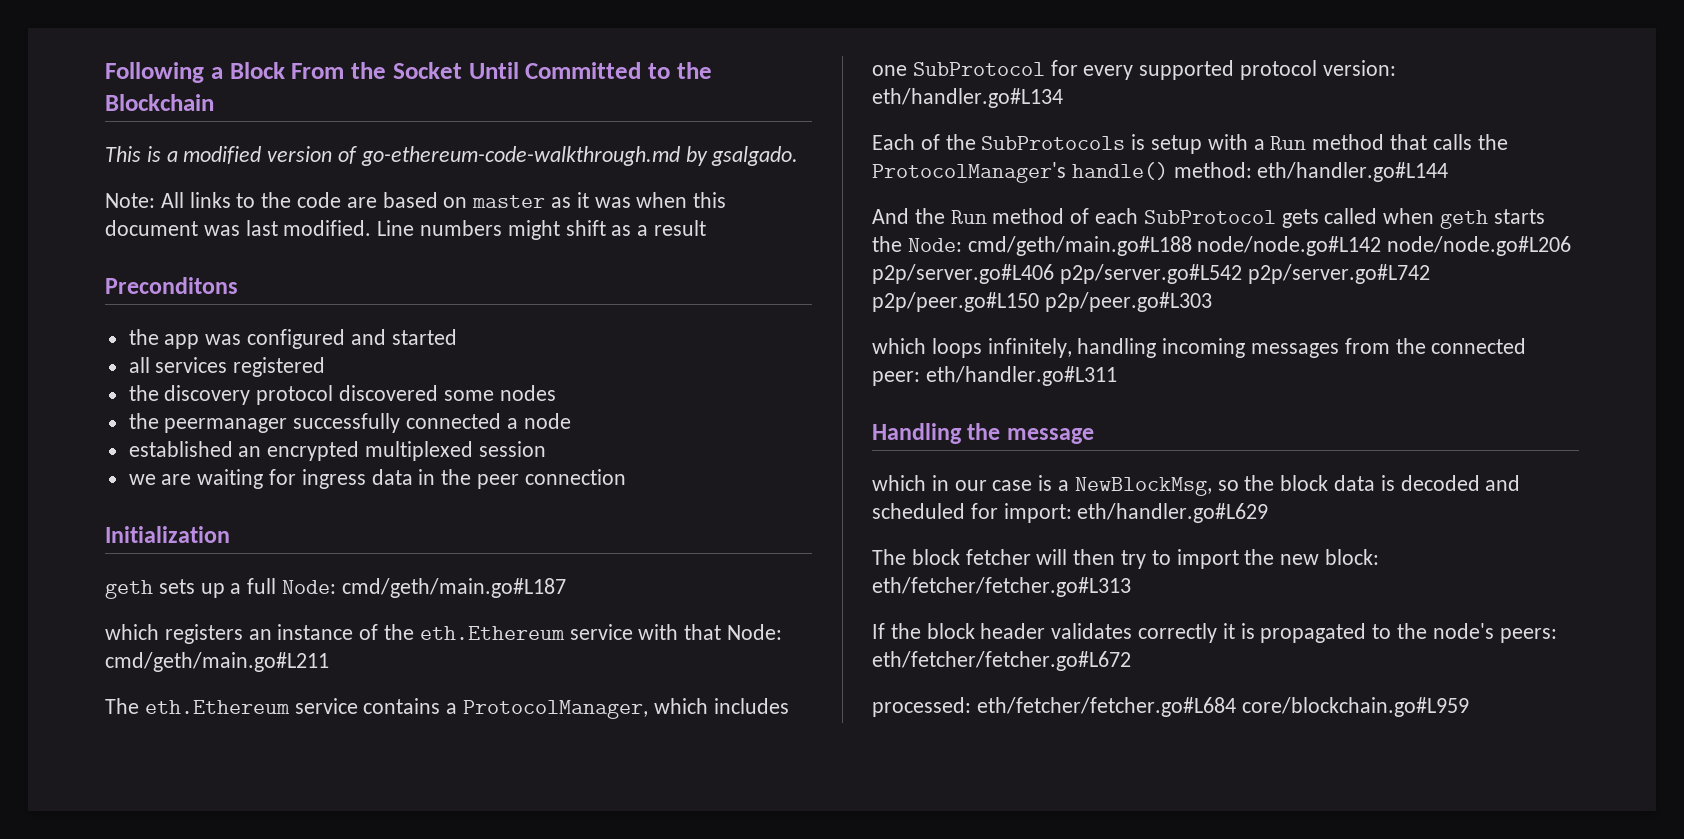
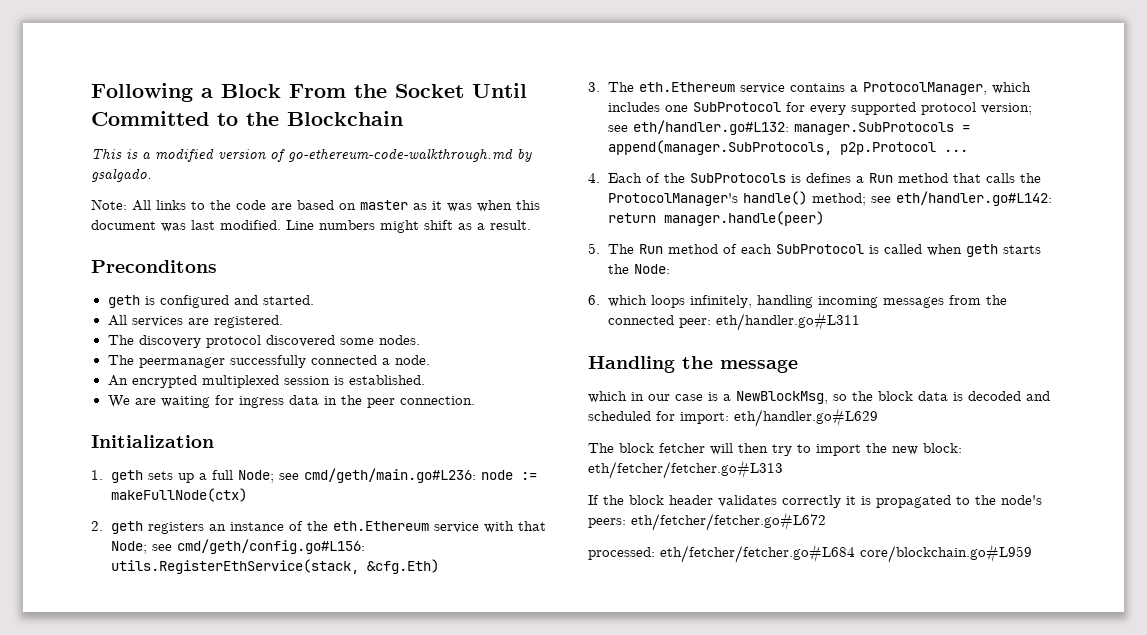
- Line numbers might shift as a result
+ Line numbers might shift as a result.
- the app was configured and started
- all services registered
- the discovery protocol discovered some nodes
- the peermanager successfully connected a node
- established an encrypted multiplexed session
- we are waiting for ingress data in the peer connection
+ geth is configured and started.
+ All services are registered.
+ The discovery protocol discovered some nodes.
+ The peermanager successfully connected a node.
+ An encrypted multiplexed session is established.
+ We are waiting for ingress data in the peer connection.
- geth sets up a full Node: cmd/geth/main.go#L187
- which registers an instance of the eth.Ethereum service with that Node: cmd/geth/main.go#L211
- The eth.Ethereum service contains a ProtocolManager, which includes one SubProtocol for every supported protocol version: eth/handler.go#L134
- Each of the SubProtocols is setup with a Run method that calls the ProtocolManager's handle() method: eth/handler.go#L144
- And the Run method of each SubProtocol gets called when geth starts the Node: cmd/geth/main.go#L188 node/node.go#L142 node/node.go#L206 p2p/server.go#L406 p2p/server.go#L542 p2p/server.go#L742 p2p/peer.go#L150 p2p/peer.go#L303
- which loops infinitely, handling incoming messages from the connected peer:
+ 1. geth sets up a full Node; see cmd/geth/main.go#L236: node := makeFullNode(ctx)
+ 2. geth registers an instance of the eth.Ethereum service with that Node; see cmd/geth/config.go#L156: utils.RegisterEthService(stack, &cfg.Eth)
+ 3. The eth.Ethereum service contains a ProtocolManager, which includes one SubProtocol for every supported protocol version; see eth/handler.go#L132: manager.SubProtocols = append(manager.SubProtocols, p2p.Protocol ...
+ 4. Each of the SubProtocols is defines a Run method that calls the ProtocolManager's handle() method; see eth/handler.go#L142: return manager.handle(peer)
+ 5. The Run method of each SubProtocol is called when geth starts the Node:
+ 6. which loops infinitely, handling incoming messages from the connected peer:

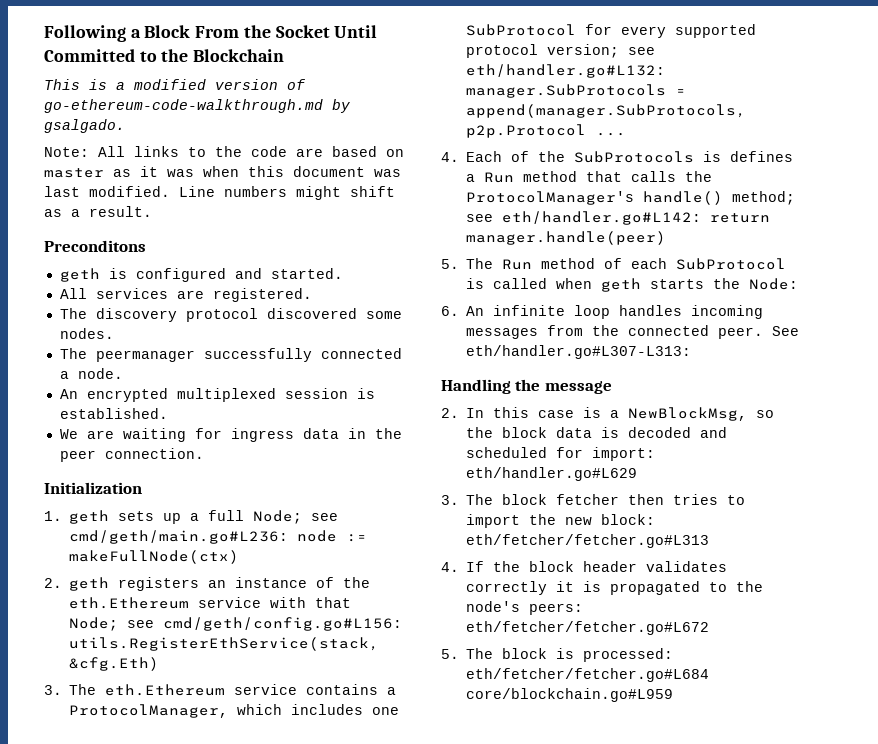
- 6. which loops infinitely, handling incoming messages from the connected peer: eth/handler.go#L311
+ 6. An infinite loop handles incoming messages from the connected peer. See eth/handler.go#L307-L313:
- which in our case is a NewBlockMsg, so the block data is decoded and scheduled for import: eth/handler.go#L629
+ 2. In this case is a NewBlockMsg, so the block data is decoded and scheduled for import: eth/handler.go#L629
- The block fetcher will then try to import the new block: eth/fetcher/fetcher.go#L313
+ 3. The block fetcher then tries to import the new block: eth/fetcher/fetcher.go#L313
- If the block header validates correctly it is propagated to the node's peers: eth/fetcher/fetcher.go#L672
+ 4. If the block header validates correctly it is propagated to the node's peers: eth/fetcher/fetcher.go#L672
- processed: eth/fetcher/fetcher.go#L684 core/blockchain.go#L959
+ 5. The block is processed: eth/fetcher/fetcher.go#L684 core/blockchain.go#L959

